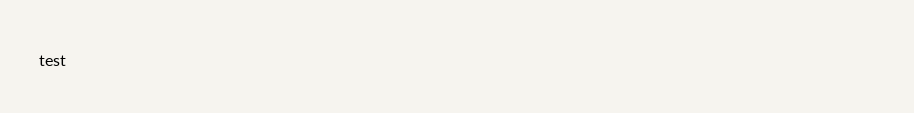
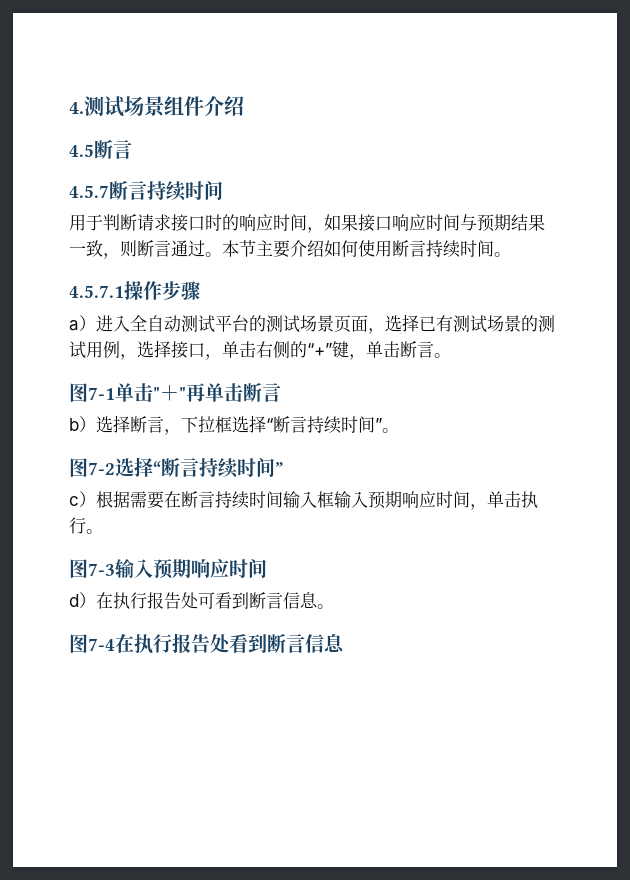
- test
+ 4.测试场景组件介绍
+ 4.5断言
+ 4.5.7断言持续时间
+ 用于判断请求接口时的响应时间，如果接口响应时间与预期结果一致，则断言通过。本节主要介绍如何使用断言持续时间。
+ 4.5.7.1操作步骤
+ a）进入全自动测试平台的测试场景页面，选择已有测试场景的测试用例，选择接口，单击右侧的“+”键，单击断言。
+ 图7-1单击"＋"再单击断言
+ b）选择断言，下拉框选择“断言持续时间”。
+ 图7-2选择“断言持续时间”
+ c）根据需要在断言持续时间输入框输入预期响应时间，单击执行。
+ 图7-3输入预期响应时间
+ d）在执行报告处可看到断言信息。
+ 图7-4在执行报告处看到断言信息

